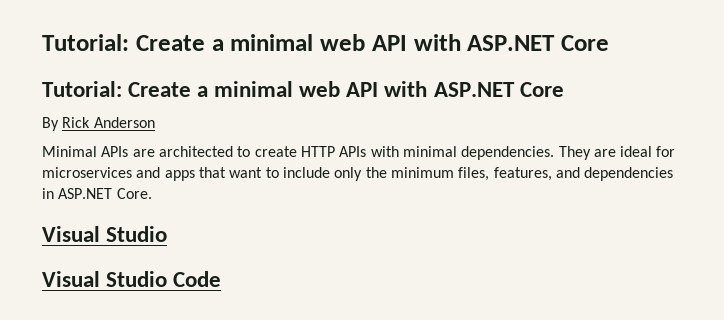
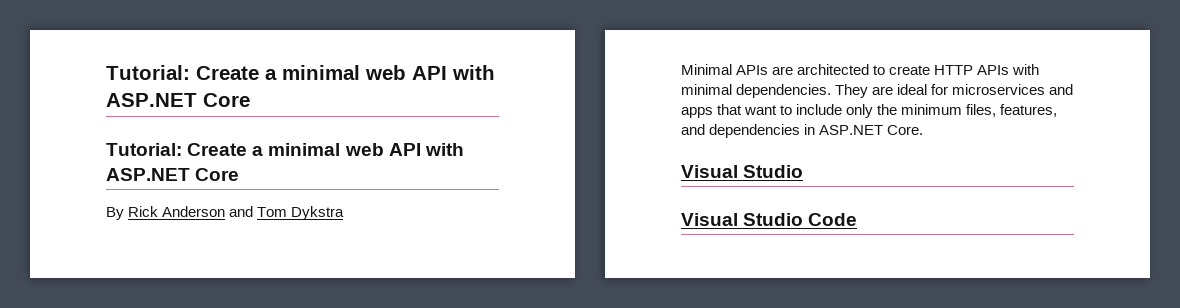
- By Rick Anderson
+ By Rick Anderson and Tom Dykstra

